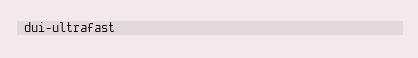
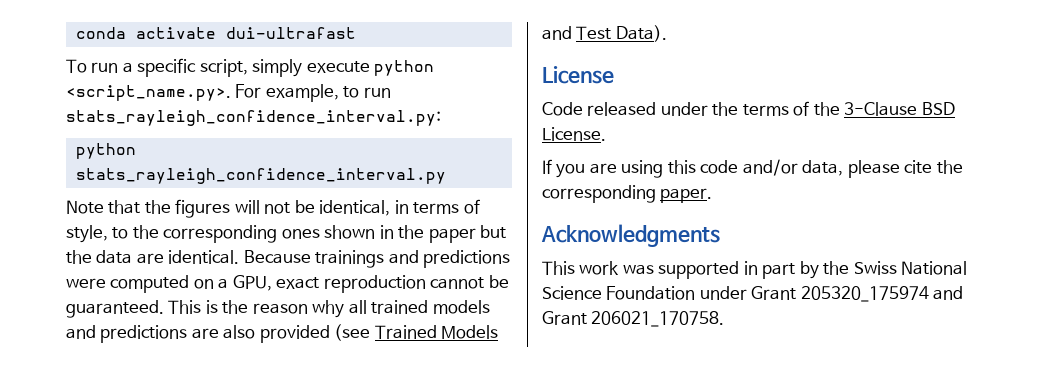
- dui-ultrafast
+ conda activate dui-ultrafast
+ To run a specific script, simply execute python <script_name.py>. For example, to run stats_rayleigh_confidence_interval.py:
+ python stats_rayleigh_confidence_interval.py
+ Note that the figures will not be identical, in terms of style, to the corresponding ones shown in the paper but the data are identical. Because trainings and predictions were computed on a GPU, exact reproduction cannot be guaranteed. This is the reason why all trained models and predictions are also provided (see Trained Models and Test Data).
+ License
+ Code released under the terms of the 3-Clause BSD License.
+ If you are using this code and/or data, please cite the corresponding paper.
+ Acknowledgments
+ This work was supported in part by the Swiss National Science Foundation under Grant 205320_175974 and Grant 206021_170758.

